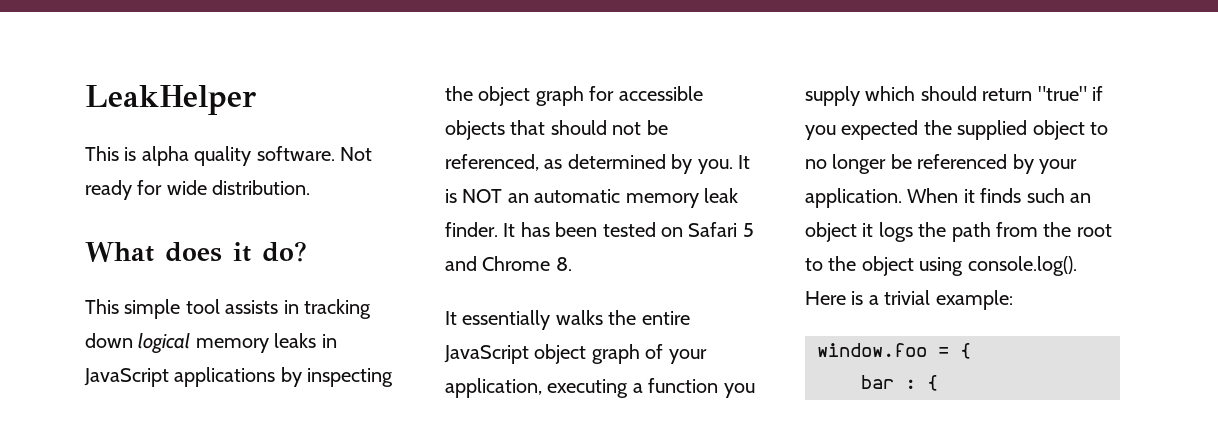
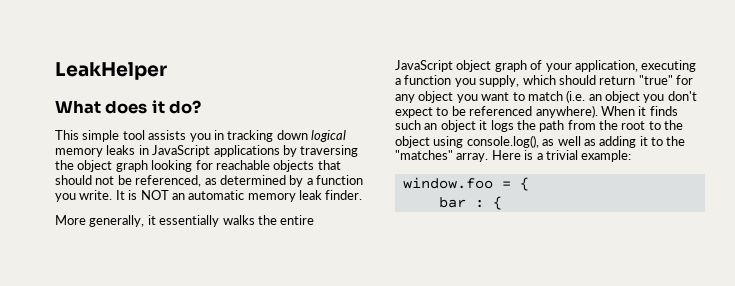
- This is alpha quality software. Not ready for wide distribution.
- This simple tool assists in tracking down logical memory leaks in JavaScript applications by inspecting the object graph for accessible objects that should not be referenced, as determined by you.
+ This simple tool assists you in tracking down logical memory leaks in JavaScript applications by traversing the object graph looking for reachable objects that should not be referenced, as determined by a function you write.
- It is NOT an automatic memory leak finder. It has been tested on Safari 5 and Chrome 8.
- It essentially walks the entire JavaScript object graph of your application, executing a function you supply which should return "true" if you expected the supplied object to no longer be referenced by your application.
+ It is NOT an automatic memory leak finder.
+ More generally, it essentially walks the entire JavaScript object graph of your application, executing a function you supply, which should return "true" for any object you want to match (i.e. an object you don't expect to be referenced anywhere).
- When it finds such an object it logs the path from the root to the object using console.log(). Here is a trivial example:
+ When it finds such an object it logs the path from the root to the object using console.log(), as well as adding it to the "matches" array. Here is a trivial example:

